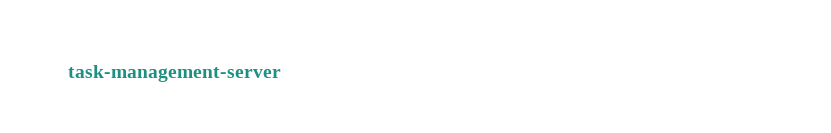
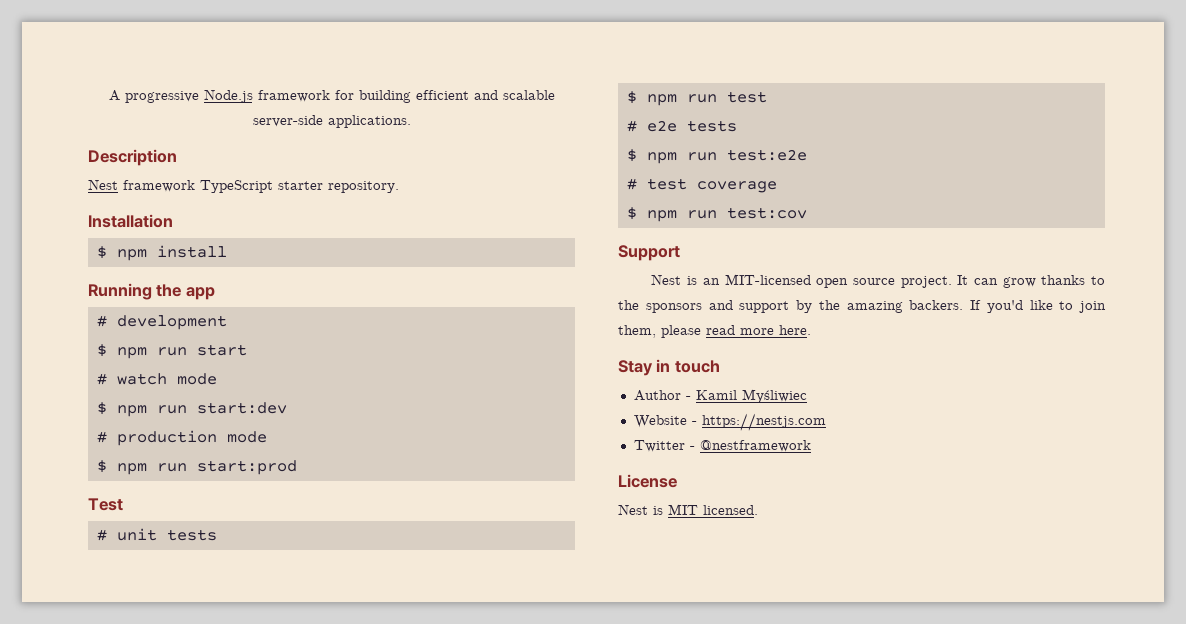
- task-management-server
+ A progressive Node.js framework for building efficient and scalable server-side applications.
+ Description
+ Nest framework TypeScript starter repository.
+ Installation
+ $ npm install
+ Running the app
+ # development
+ $ npm run start
+ # watch mode
+ $ npm run start:dev
+ # production mode
+ $ npm run start:prod
+ Test
+ # unit tests
+ $ npm run test
+ # e2e tests
+ $ npm run test:e2e
+ # test coverage
+ $ npm run test:cov
+ Support
+ Nest is an MIT-licensed open source project. It can grow thanks to the sponsors and support by the amazing backers. If you'd like to join them, please read more here.
+ Stay in touch
+ Author - Kamil Myśliwiec
+ Website - https://nestjs.com
+ Twitter - @nestframework
+ License
+ Nest is MIT licensed.

